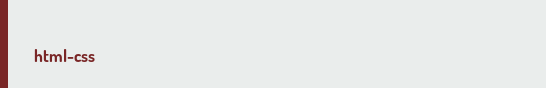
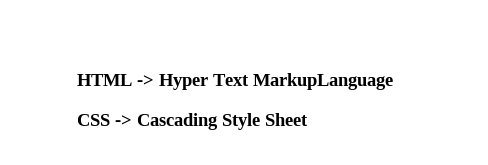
- html-css
+ HTML -> Hyper Text MarkupLanguage
+ CSS -> Cascading Style Sheet

